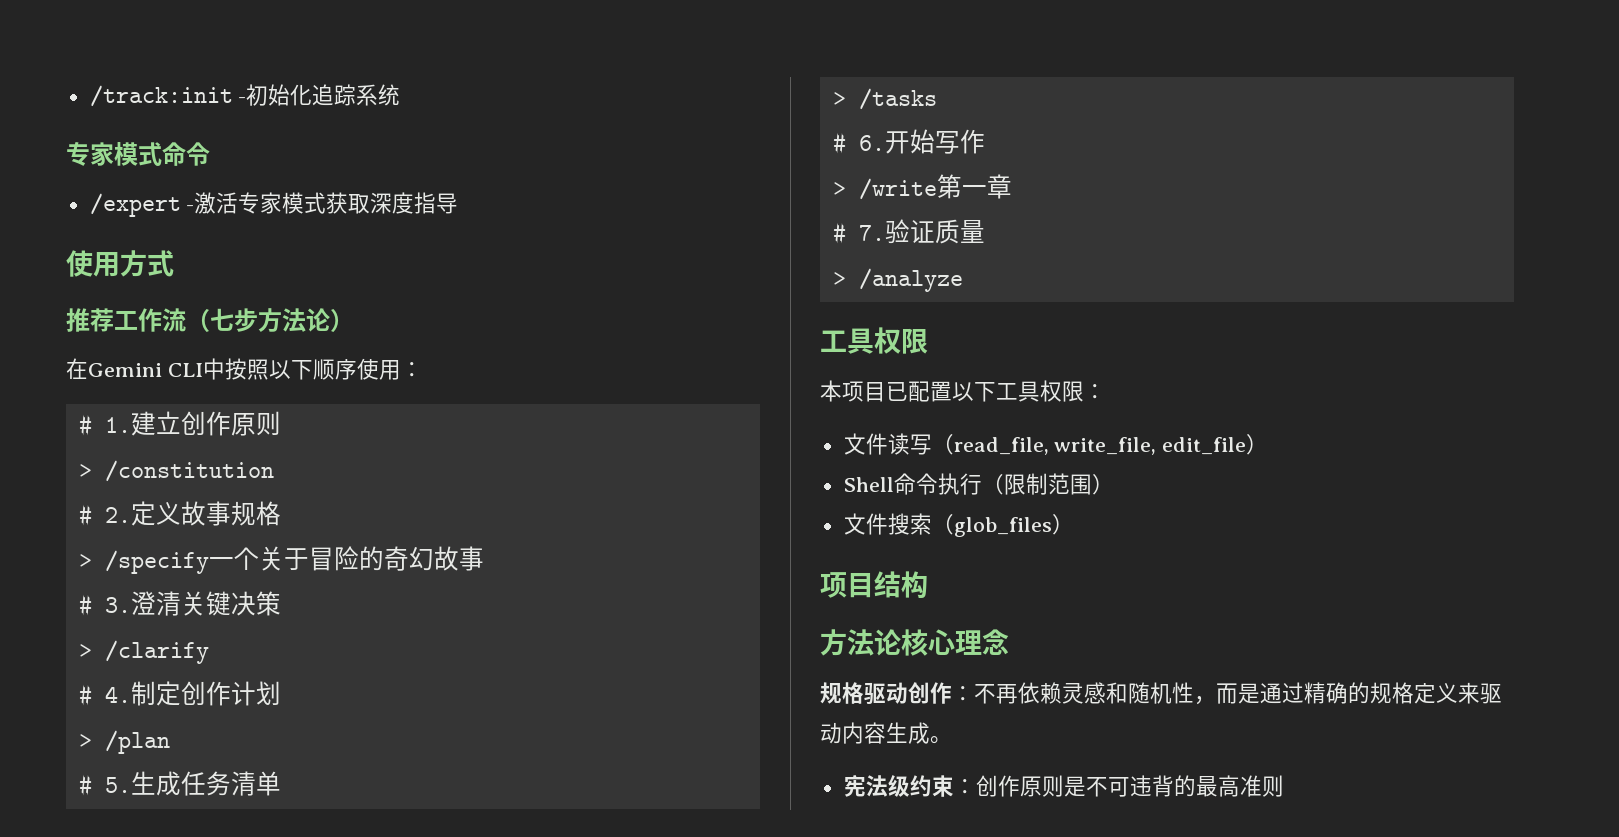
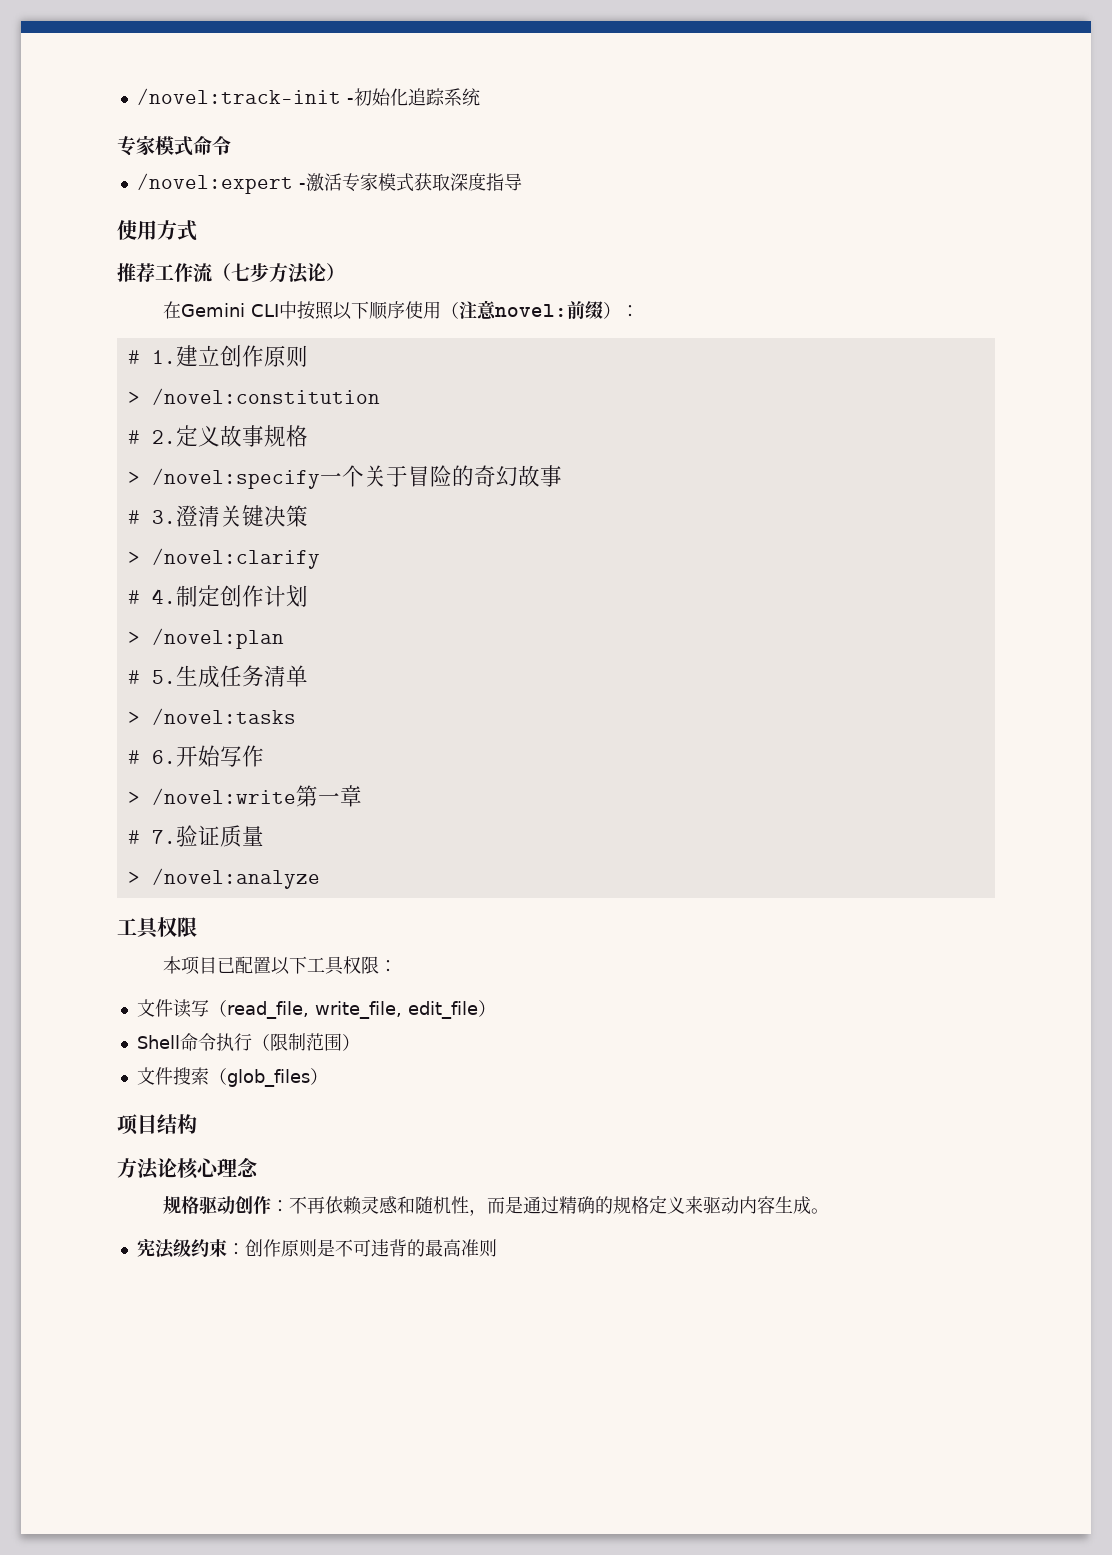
- /track:init -初始化追踪系统
+ /novel:track-init -初始化追踪系统
- /expert -激活专家模式获取深度指导
+ /novel:expert -激活专家模式获取深度指导
- 在Gemini CLI中按照以下顺序使用：
+ 在Gemini CLI中按照以下顺序使用（注意novel:前缀）：
- > /constitution
+ > /novel:constitution
- > /specify一个关于冒险的奇幻故事
+ > /novel:specify一个关于冒险的奇幻故事
- > /clarify
+ > /novel:clarify
- > /plan
+ > /novel:plan
- > /tasks
+ > /novel:tasks
- > /write第一章
+ > /novel:write第一章
- > /analyze
+ > /novel:analyze

